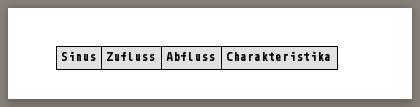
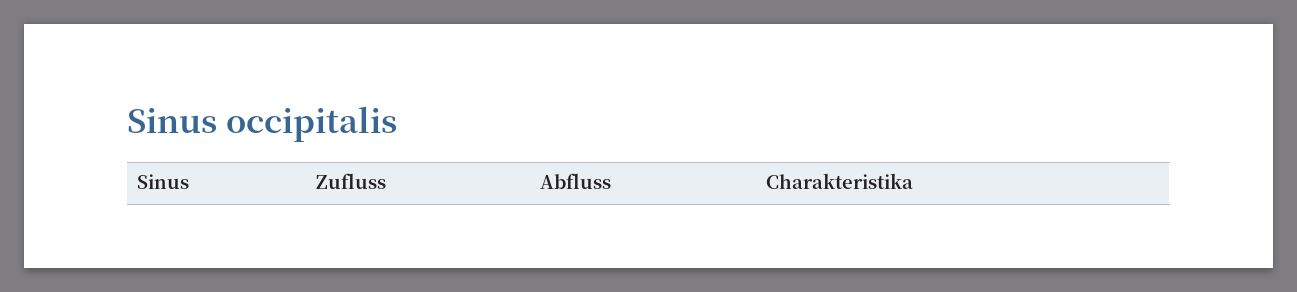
+ Sinus occipitalis

